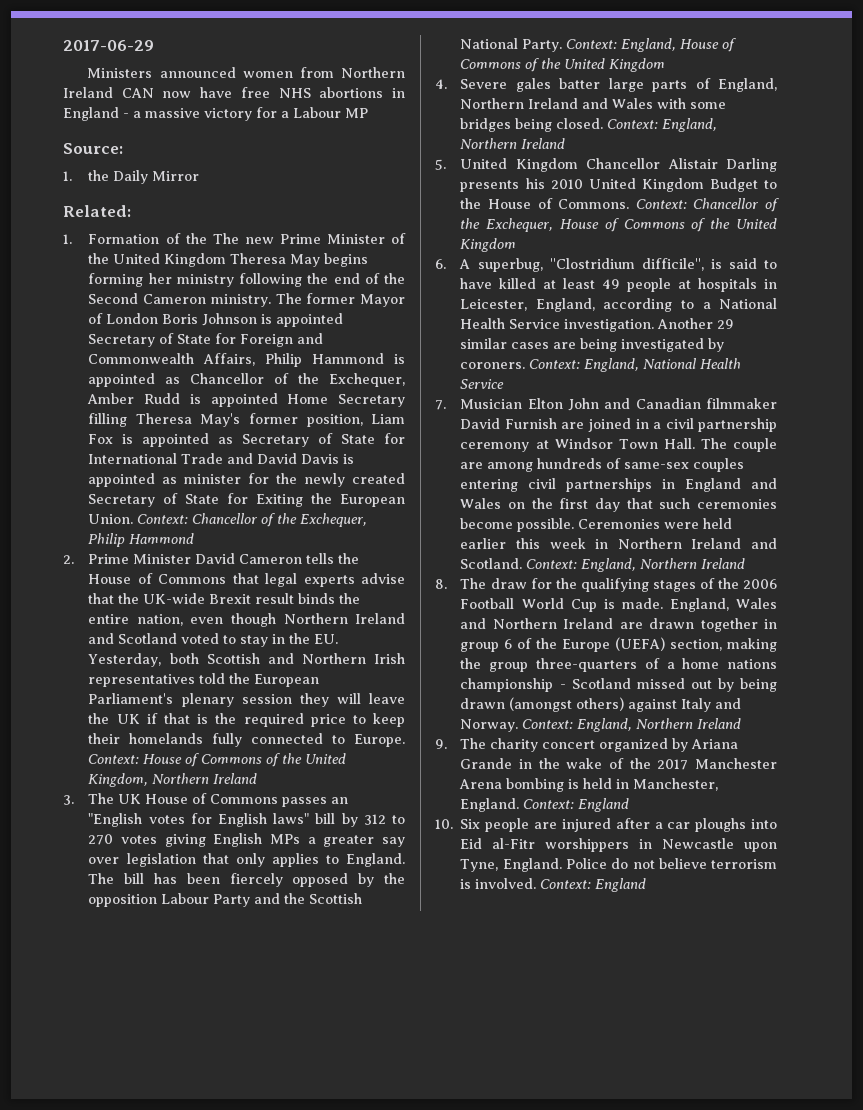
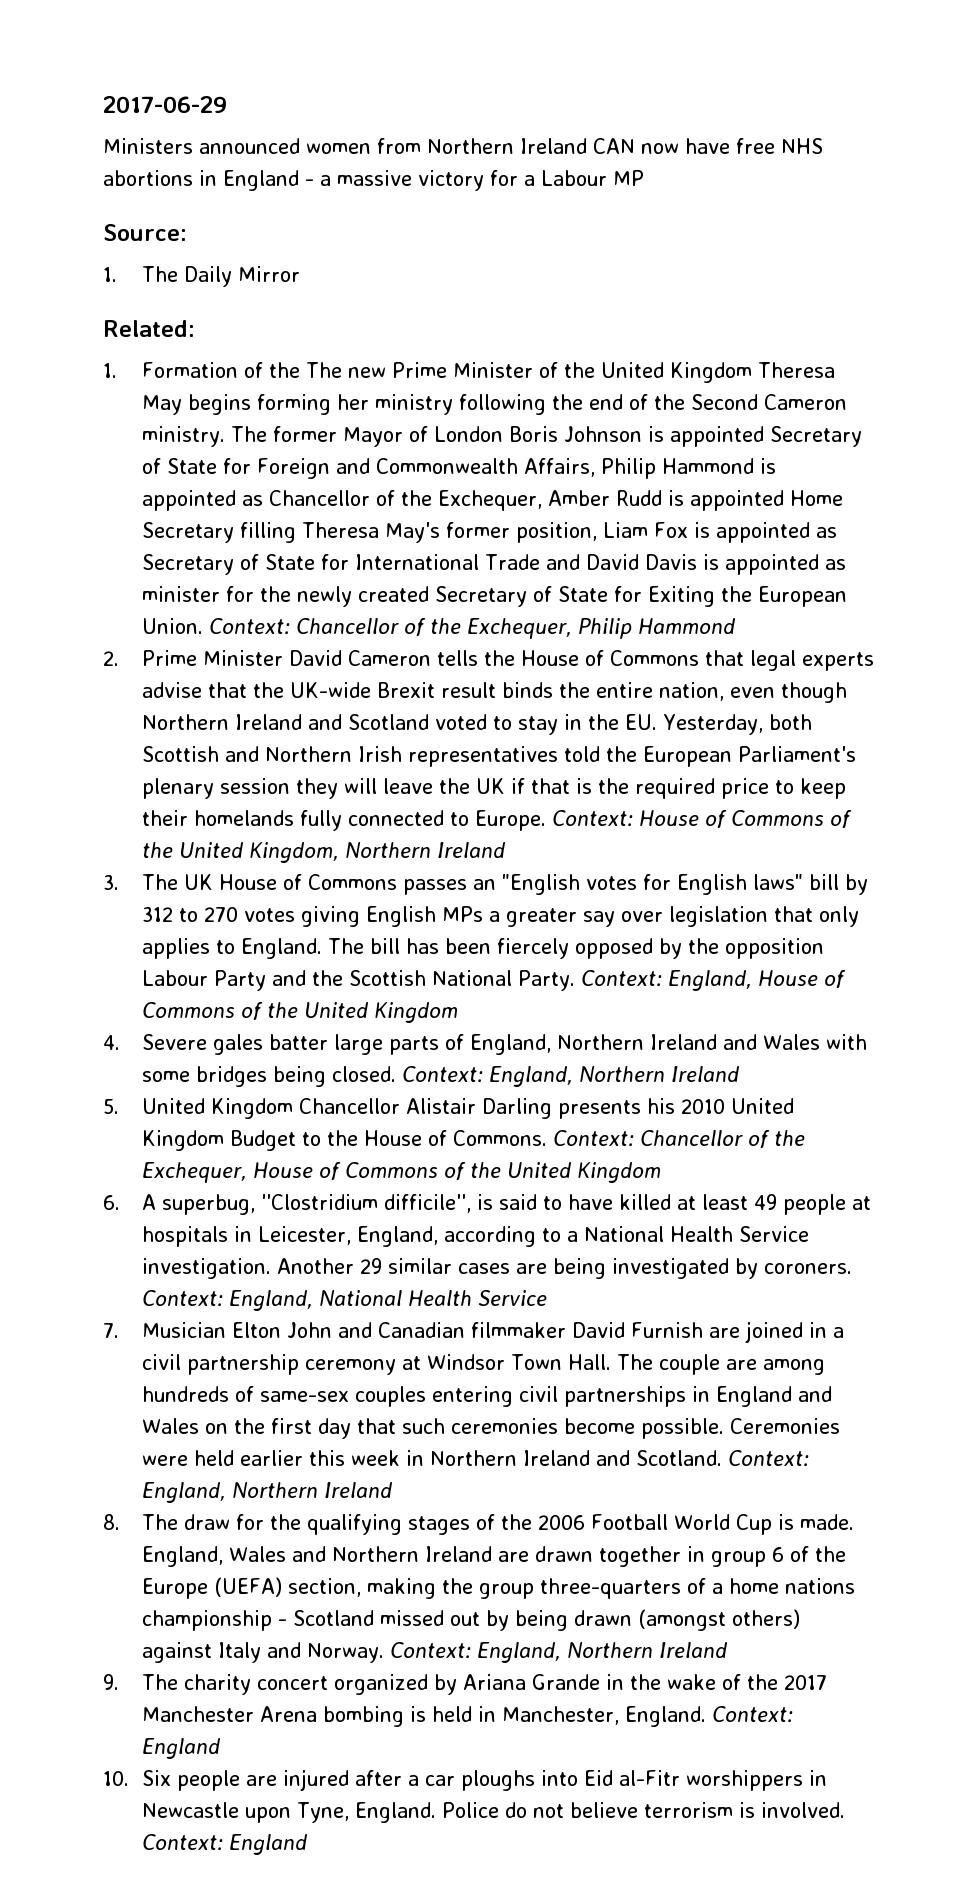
- 1. the Daily Mirror
+ 1. The Daily Mirror

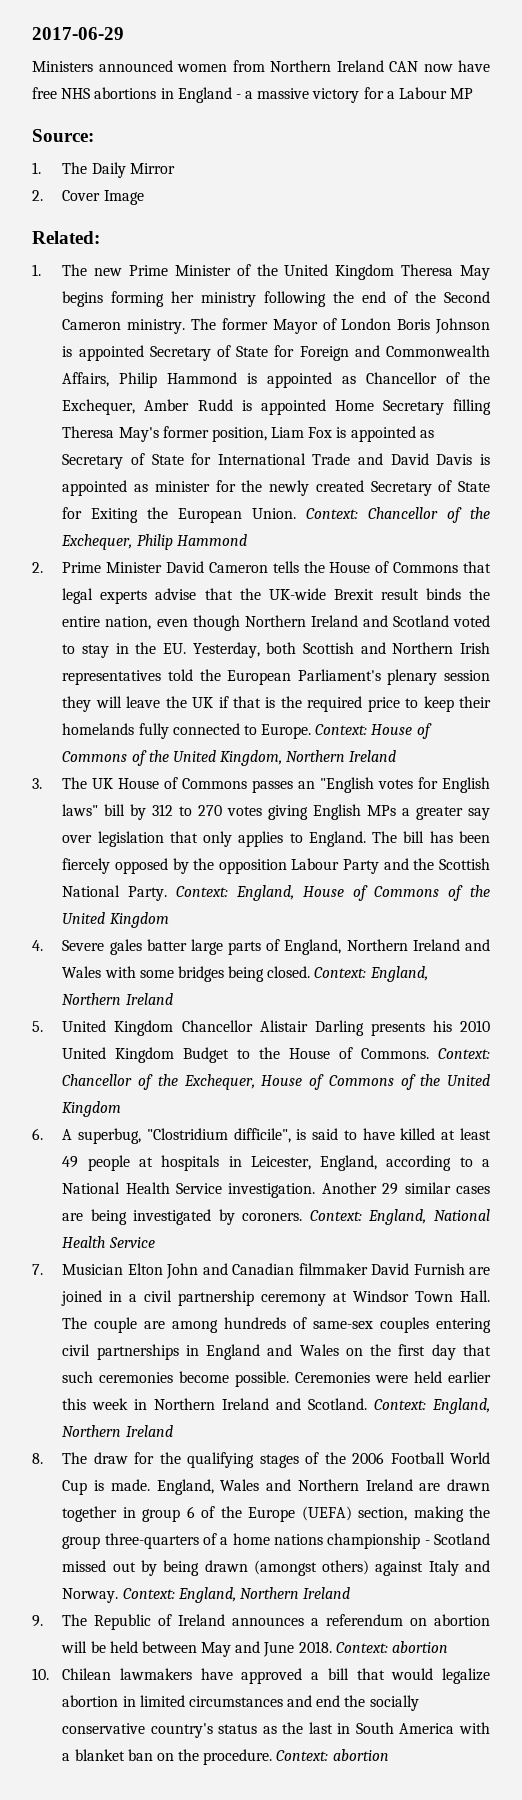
+ 2. Cover Image
- 1. Formation of the The new Prime Minister of the United Kingdom Theresa May begins forming her ministry following the end of the Second Cameron ministry.
+ 1. The new Prime Minister of the United Kingdom Theresa May begins forming her ministry following the end of the Second Cameron ministry.
- 6. A superbug, ''Clostridium difficile'', is said to have killed at least 49 people at hospitals in Leicester, England, according to a National Health Service investigation.
+ 6. A superbug, "Clostridium difficile", is said to have killed at least 49 people at hospitals in Leicester, England, according to a National Health Service investigation.
- 9. The charity concert organized by Ariana Grande in the wake of the 2017 Manchester Arena bombing is held in Manchester, England. Context: England
- 10. Six people are injured after a car ploughs into Eid al-Fitr worshippers in Newcastle upon Tyne, England. Police do not believe terrorism is involved. Context: England
+ 9. The Republic of Ireland announces a referendum on abortion will be held between May and June 2018. Context: abortion
+ 10. Chilean lawmakers have approved a bill that would legalize abortion in limited circumstances and end the socially conservative country's status as the last in South America with a blanket ban on the procedure. Context: abortion

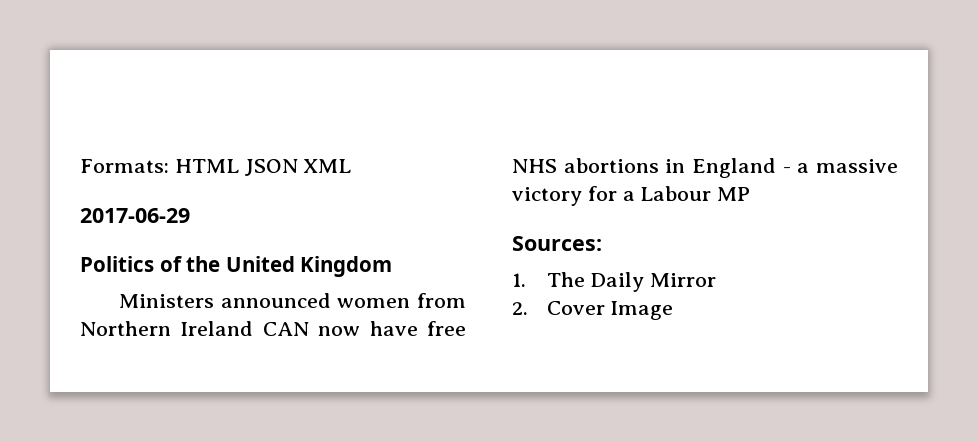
+ Formats: HTML JSON XML
  2017-06-29
+ Politics of the United Kingdom
- Source:
+ Sources:
- Related:
- 1. The new Prime Minister of the United Kingdom Theresa May begins forming her ministry following the end of the Second Cameron ministry. The former Mayor of London Boris Johnson is appointed Secretary of State for Foreign and Commonwealth Affairs, Philip Hammond is appointed as Chancellor of the Exchequer, Amber Rudd is appointed Home Secretary filling Theresa May's former position, Liam Fox is appointed as Secretary of State for International Trade and David Davis is appointed as minister for the newly created Secretary of State for Exiting the European Union. Context: Chancellor of the Exchequer, Philip Hammond
- 2. Prime Minister David Cameron tells the House of Commons that legal experts advise that the UK-wide Brexit result binds the entire nation, even though Northern Ireland and Scotland voted to stay in the EU. Yesterday, both Scottish and Northern Irish representatives told the European Parliament's plenary session they will leave the UK if that is the required price to keep their homelands fully connected to Europe. Context: House of Commons of the United Kingdom, Northern Ireland
- 3. The UK House of Commons passes an "English votes for English laws" bill by 312 to 270 votes giving English MPs a greater say over legislation that only applies to England. The bill has been fiercely opposed by the opposition Labour Party and the Scottish National Party. Context: England, House of Commons of the United Kingdom
- 4. Severe gales batter large parts of England, Northern Ireland and Wales with some bridges being closed. Context: England, Northern Ireland
- 5. United Kingdom Chancellor Alistair Darling presents his 2010 United Kingdom Budget to the House of Commons. Context: Chancellor of the Exchequer, House of Commons of the United Kingdom
- 6. A superbug, "Clostridium difficile", is said to have killed at least 49 people at hospitals in Leicester, England, according to a National Health Service investigation. Another 29 similar cases are being investigated by coroners. Context: England, National Health Service
- 7. Musician Elton John and Canadian filmmaker David Furnish are joined in a civil partnership ceremony at Windsor Town Hall. The couple are among hundreds of same-sex couples entering civil partnerships in England and Wales on the first day that such ceremonies become possible. Ceremonies were held earlier this week in Northern Ireland and Scotland. Context: England, Northern Ireland
- 8. The draw for the qualifying stages of the 2006 Football World Cup is made. England, Wales and Northern Ireland are drawn together in group 6 of the Europe (UEFA) section, making the group three-quarters of a home nations championship - Scotland missed out by being drawn (amongst others) against Italy and Norway. Context: England, Northern Ireland
- 9. The Republic of Ireland announces a referendum on abortion will be held between May and June 2018. Context: abortion
- 10. Chilean lawmakers have approved a bill that would legalize abortion in limited circumstances and end the socially conservative country's status as the last in South America with a blanket ban on the procedure. Context: abortion

